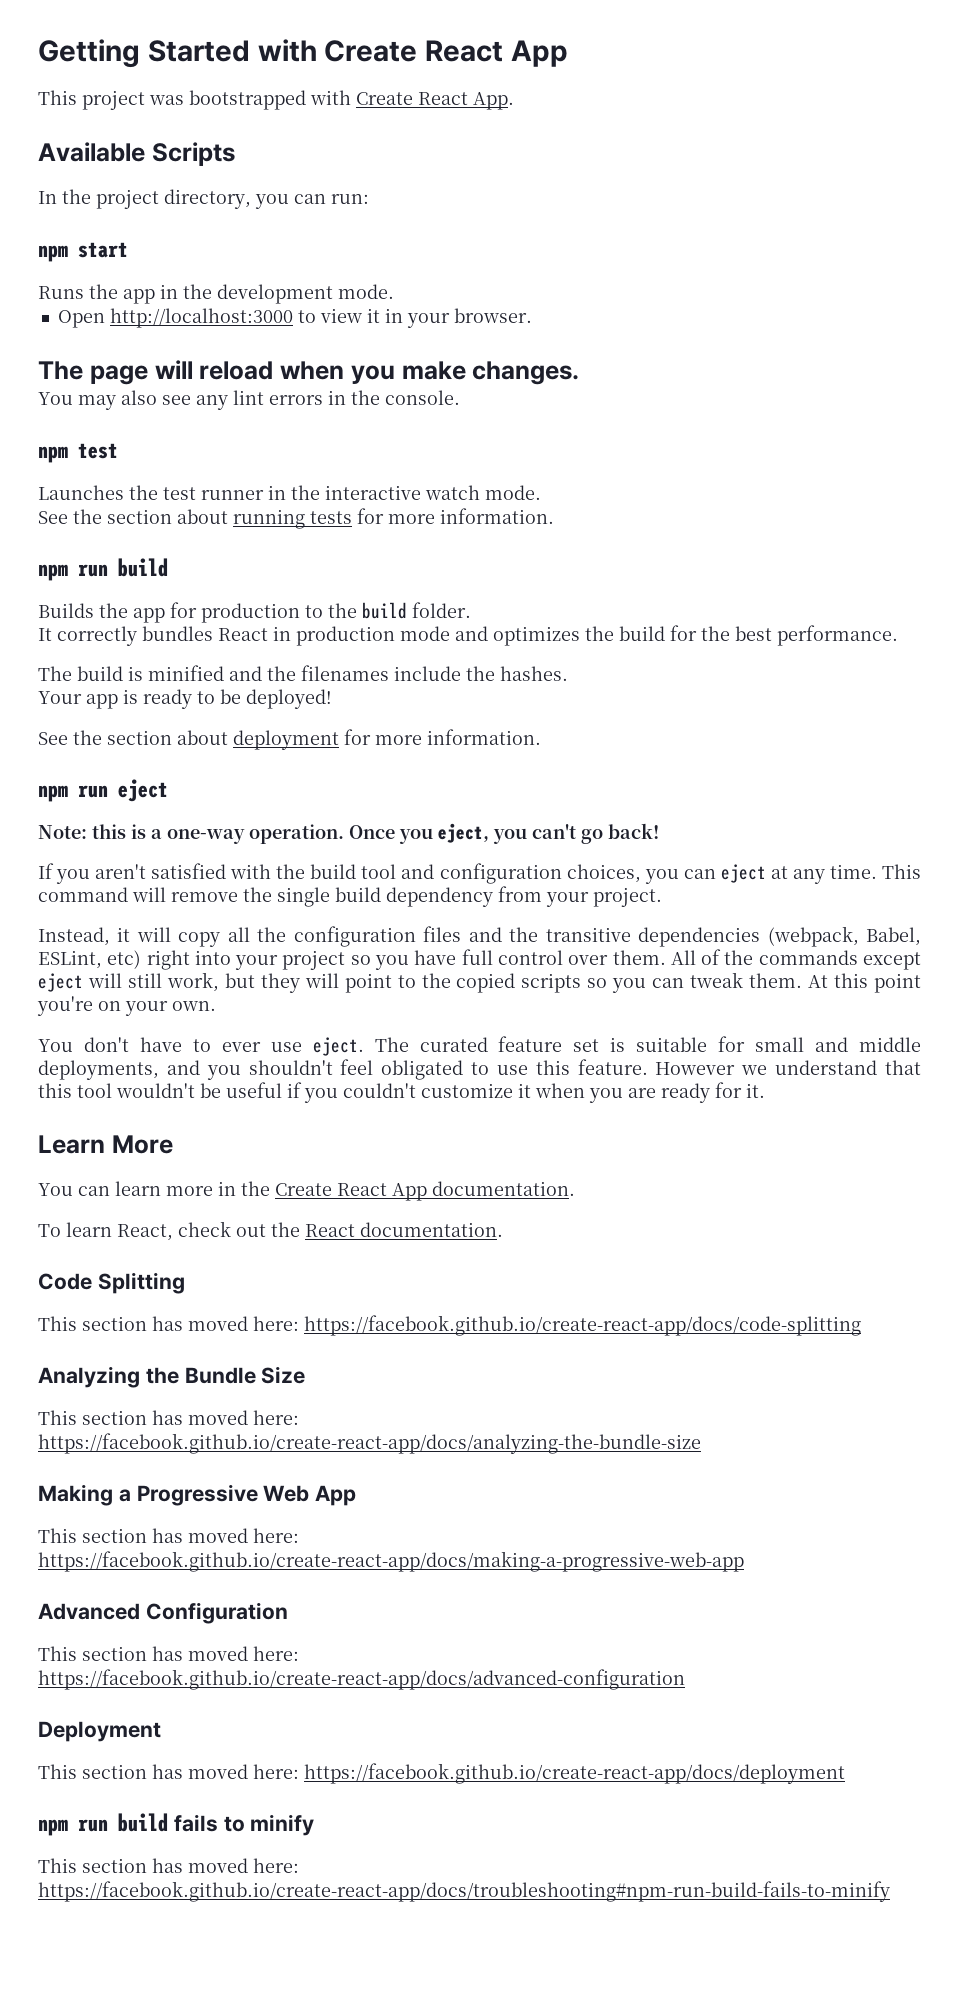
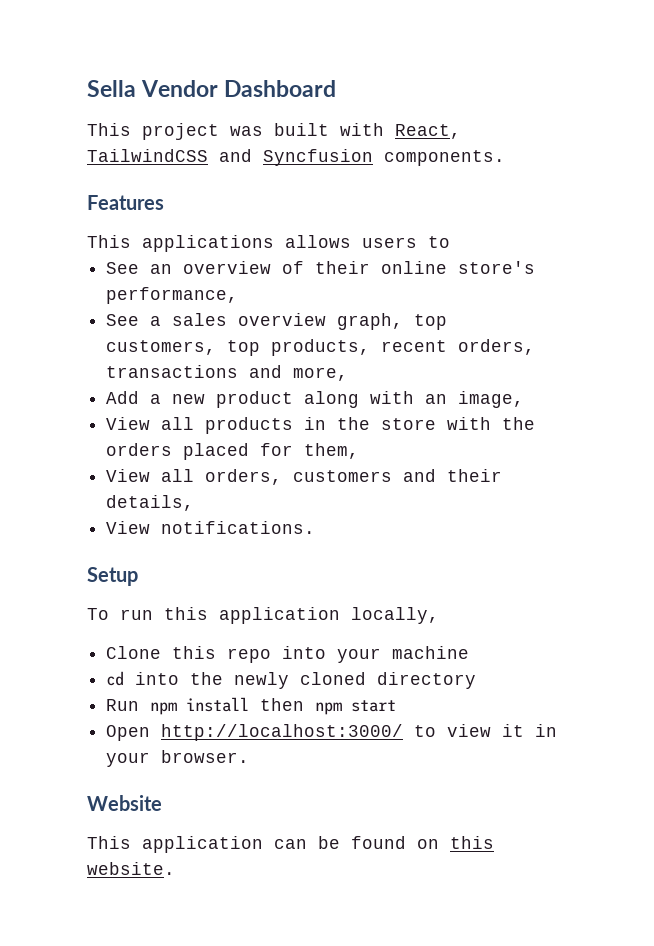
- Getting Started with Create React App
- This project was bootstrapped with Create React App.
- Available Scripts
- In the project directory, you can run:
- npm start
- Runs the app in the development mode.
+ Sella Vendor Dashboard
+ This project was built with React, TailwindCSS and Syncfusion components.
+ Features
+ This applications allows users to
+ See an overview of their online store's performance,
+ See a sales overview graph, top customers, top products, recent orders, transactions and more,
+ Add a new product along with an image,
+ View all products in the store with the orders placed for them,
+ View all orders, customers and their details,
+ View notifications.
+ Setup
+ To run this application locally,
+ Clone this repo into your machine
+ cd into the newly cloned directory
+ Run npm install then npm start
- Open http://localhost:3000 to view it in your browser.
+ Open http://localhost:3000/ to view it in your browser.
- The page will reload when you make changes.
- You may also see any lint errors in the console.
- npm test
- Launches the test runner in the interactive watch mode.
- See the section about running tests for more information.
- npm run build
- Builds the app for production to the build folder.
- It correctly bundles React in production mode and optimizes the build for the best performance.
- The build is minified and the filenames include the hashes.
- Your app is ready to be deployed!
- See the section about deployment for more information.
- npm run eject
- Note: this is a one-way operation. Once you eject, you can't go back!
- If you aren't satisfied with the build tool and configuration choices, you can eject at any time. This command will remove the single build dependency from your project.
- Instead, it will copy all the configuration files and the transitive dependencies (webpack, Babel, ESLint, etc) right into your project so you have full control over them. All of the commands except eject will still work, but they will point to the copied scripts so you can tweak them. At this point you're on your own.
- You don't have to ever use eject. The curated feature set is suitable for small and middle deployments, and you shouldn't feel obligated to use this feature. However we understand that this tool wouldn't be useful if you couldn't customize it when you are ready for it.
- Learn More
- You can learn more in the Create React App documentation.
- To learn React, check out the React documentation.
- Code Splitting
- This section has moved here: https://facebook.github.io/create-react-app/docs/code-splitting
- Analyzing the Bundle Size
- This section has moved here: https://facebook.github.io/create-react-app/docs/analyzing-the-bundle-size
- Making a Progressive Web App
- This section has moved here: https://facebook.github.io/create-react-app/docs/making-a-progressive-web-app
- Advanced Configuration
- This section has moved here: https://facebook.github.io/create-react-app/docs/advanced-configuration
- Deployment
- This section has moved here: https://facebook.github.io/create-react-app/docs/deployment
- npm run build fails to minify
- This section has moved here: https://facebook.github.io/create-react-app/docs/troubleshooting#npm-run-build-fails-to-minify
+ Website
+ This application can be found on this website.

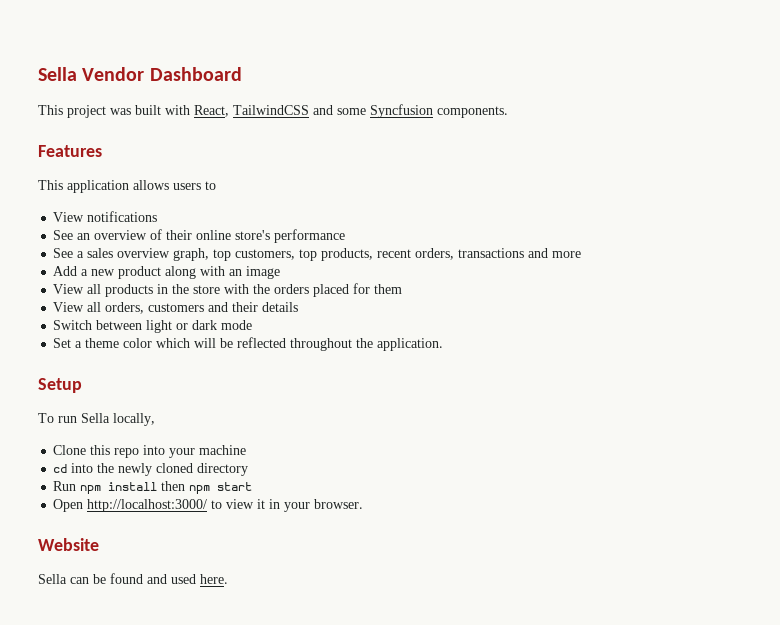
- This project was built with React, TailwindCSS and Syncfusion components.
+ This project was built with React, TailwindCSS and some Syncfusion components.
- This applications allows users to
+ This application allows users to
+ View notifications
- See an overview of their online store's performance,
+ See an overview of their online store's performance
- See a sales overview graph, top customers, top products, recent orders, transactions and more,
+ See a sales overview graph, top customers, top products, recent orders, transactions and more
- Add a new product along with an image,
+ Add a new product along with an image
- View all products in the store with the orders placed for them,
+ View all products in the store with the orders placed for them
- View all orders, customers and their details,
- View notifications.
+ View all orders, customers and their details
+ Switch between light or dark mode
+ Set a theme color which will be reflected throughout the application.
- To run this application locally,
+ To run Sella locally,
- This application can be found on this website.
+ Sella can be found and used here.

